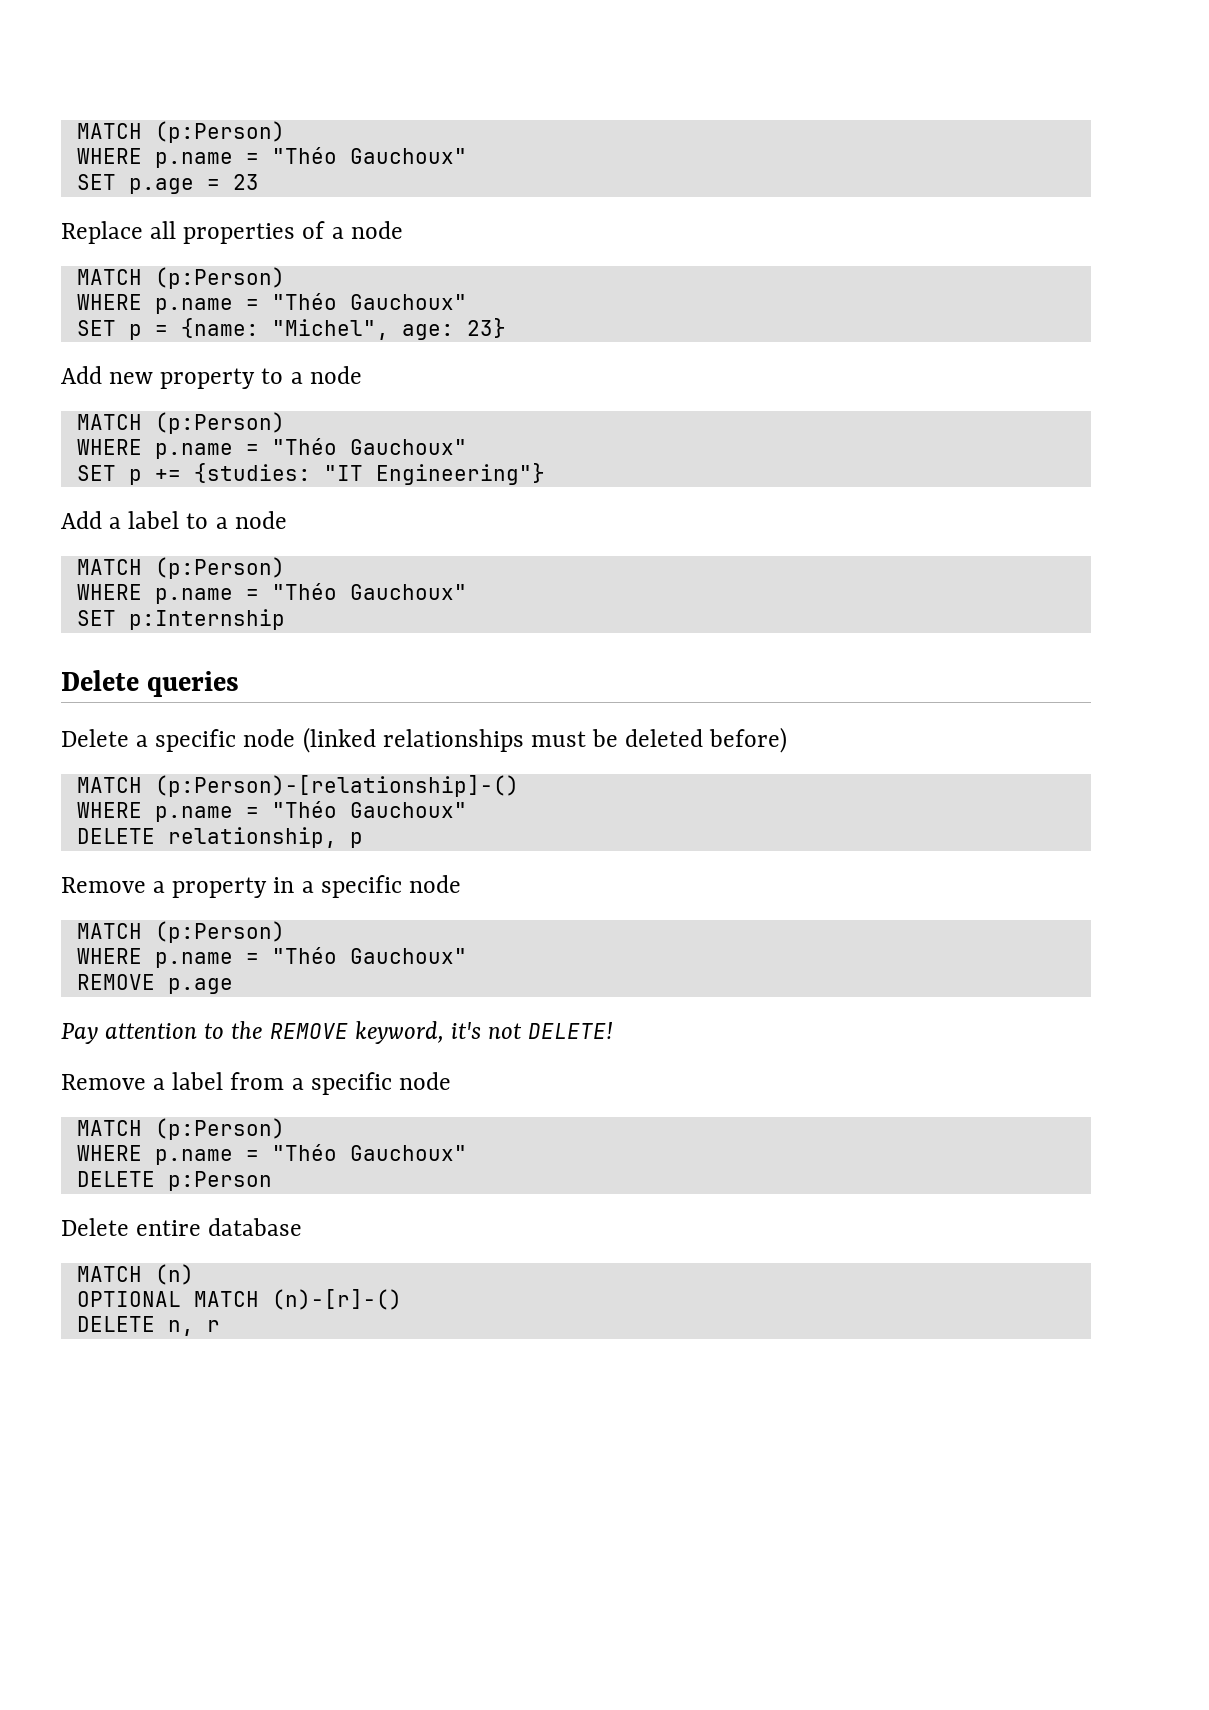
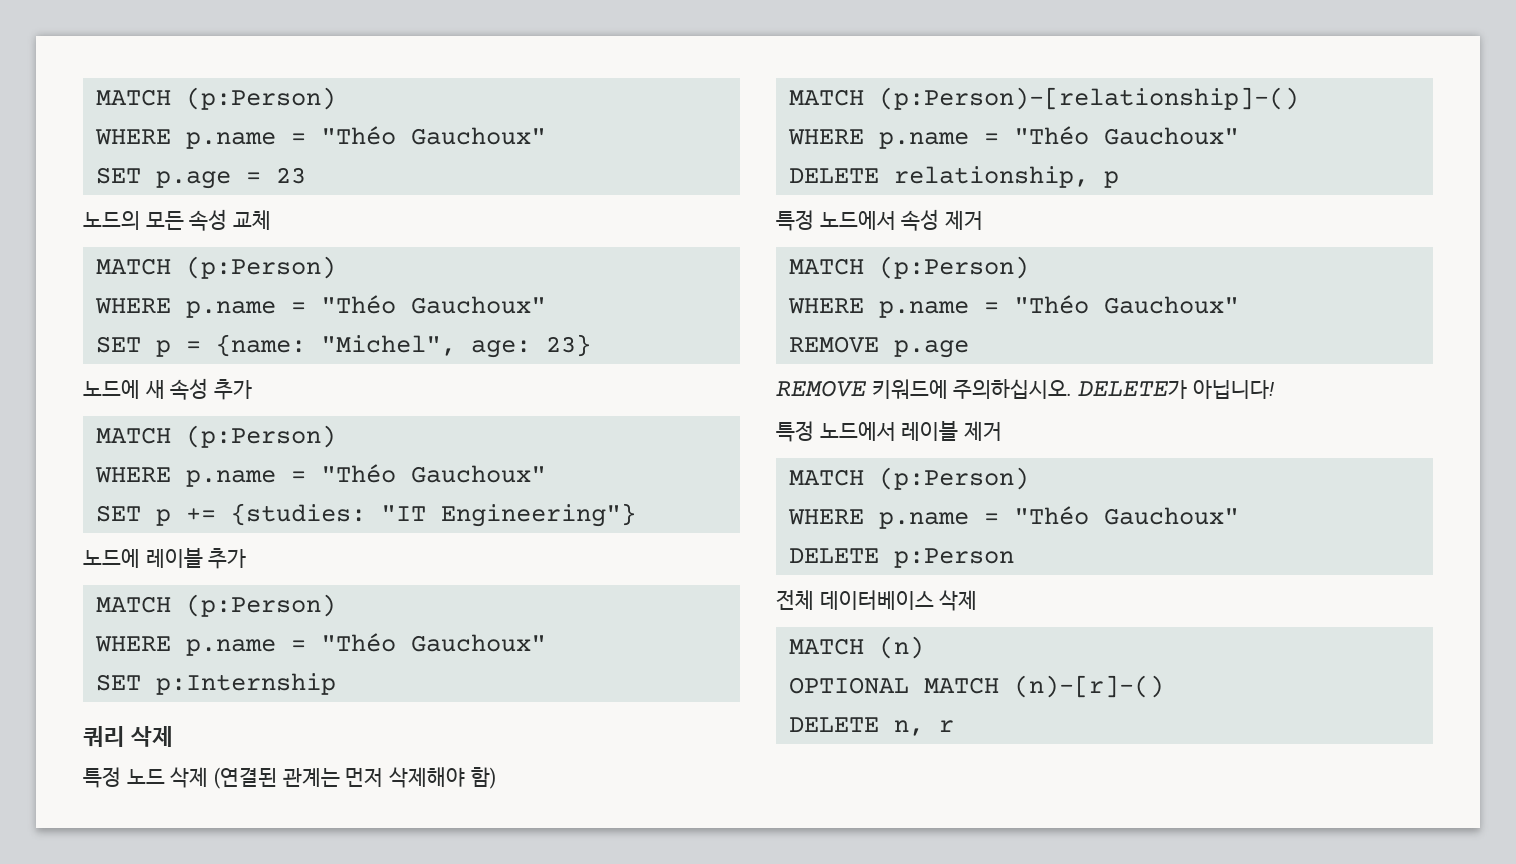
- Replace all properties of a node
+ 노드의 모든 속성 교체
- Add new property to a node
+ 노드에 새 속성 추가
- Add a label to a node
+ 노드에 레이블 추가
- Delete queries
- Delete a specific node (linked relationships must be deleted before)
+ 쿼리 삭제
+ 특정 노드 삭제 (연결된 관계는 먼저 삭제해야 함)
- Remove a property in a specific node
+ 특정 노드에서 속성 제거
- Pay attention to the REMOVE keyword, it's not DELETE!
- Remove a label from a specific node
+ REMOVE 키워드에 주의하십시오. DELETE가 아닙니다!
+ 특정 노드에서 레이블 제거
- Delete entire database
+ 전체 데이터베이스 삭제

